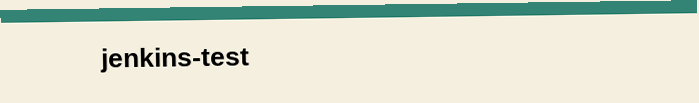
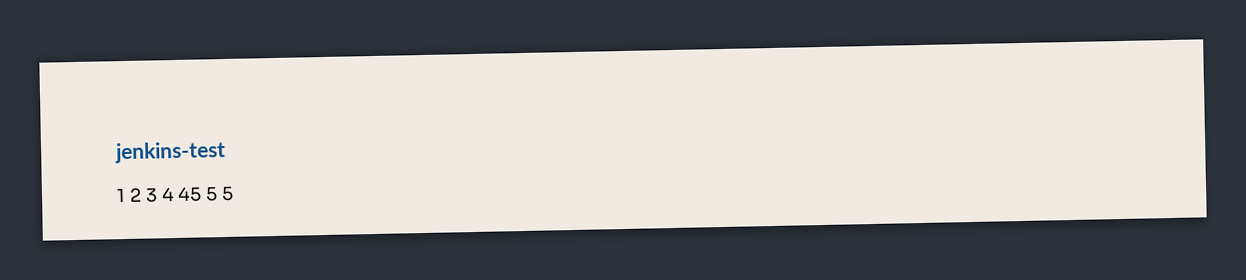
+ 1 2 3 4 45 5 5

